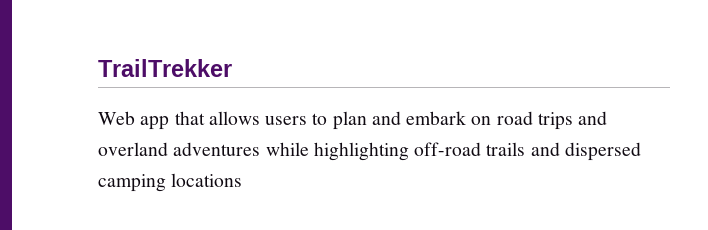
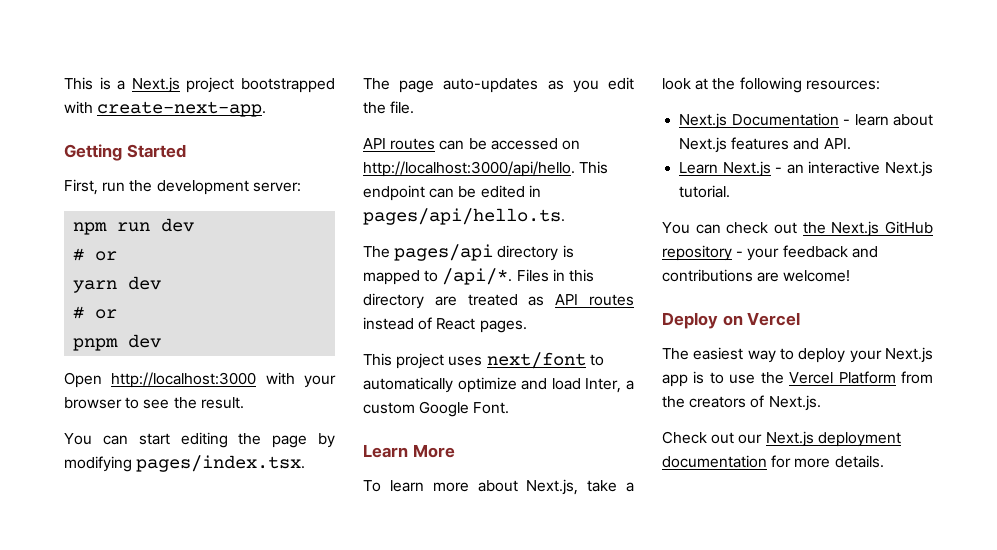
- TrailTrekker
- Web app that allows users to plan and embark on road trips and overland adventures while highlighting off-road trails and dispersed camping locations
+ This is a Next.js project bootstrapped with create-next-app.
+ Getting Started
+ First, run the development server:
+ npm run dev
+ # or
+ yarn dev
+ # or
+ pnpm dev
+ Open http://localhost:3000 with your browser to see the result.
+ You can start editing the page by modifying pages/index.tsx. The page auto-updates as you edit the file.
+ API routes can be accessed on http://localhost:3000/api/hello. This endpoint can be edited in pages/api/hello.ts.
+ The pages/api directory is mapped to /api/*. Files in this directory are treated as API routes instead of React pages.
+ This project uses next/font to automatically optimize and load Inter, a custom Google Font.
+ Learn More
+ To learn more about Next.js, take a look at the following resources:
+ Next.js Documentation - learn about Next.js features and API.
+ Learn Next.js - an interactive Next.js tutorial.
+ You can check out the Next.js GitHub repository - your feedback and contributions are welcome!
+ Deploy on Vercel
+ The easiest way to deploy your Next.js app is to use the Vercel Platform from the creators of Next.js.
+ Check out our Next.js deployment documentation for more details.

